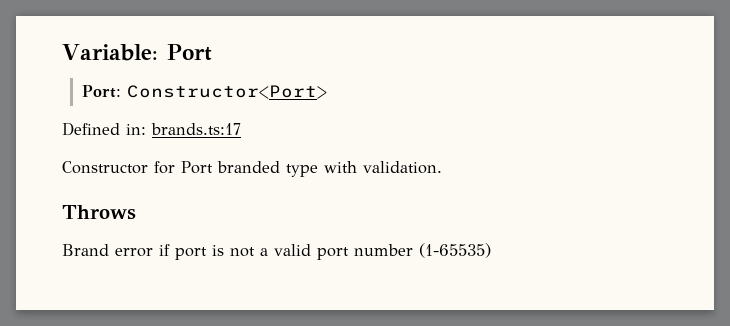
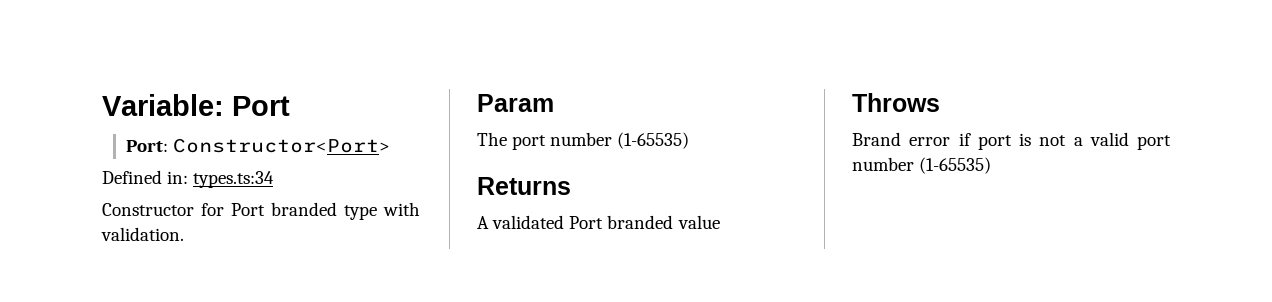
- Defined in: brands.ts:17
+ Defined in: types.ts:34
+ Param
+ The port number (1-65535)
+ Returns
+ A validated Port branded value

